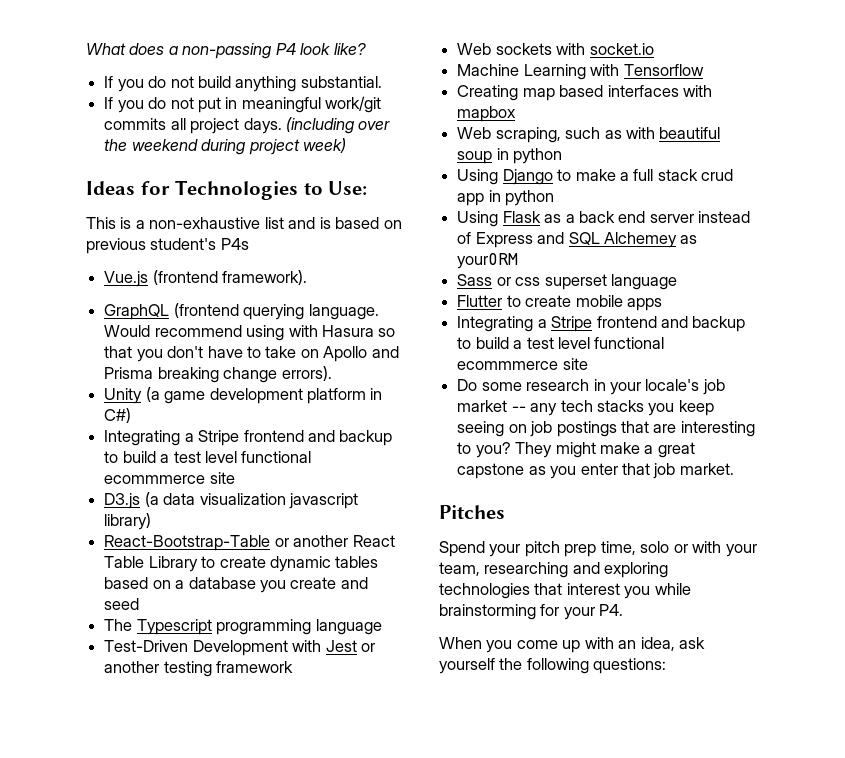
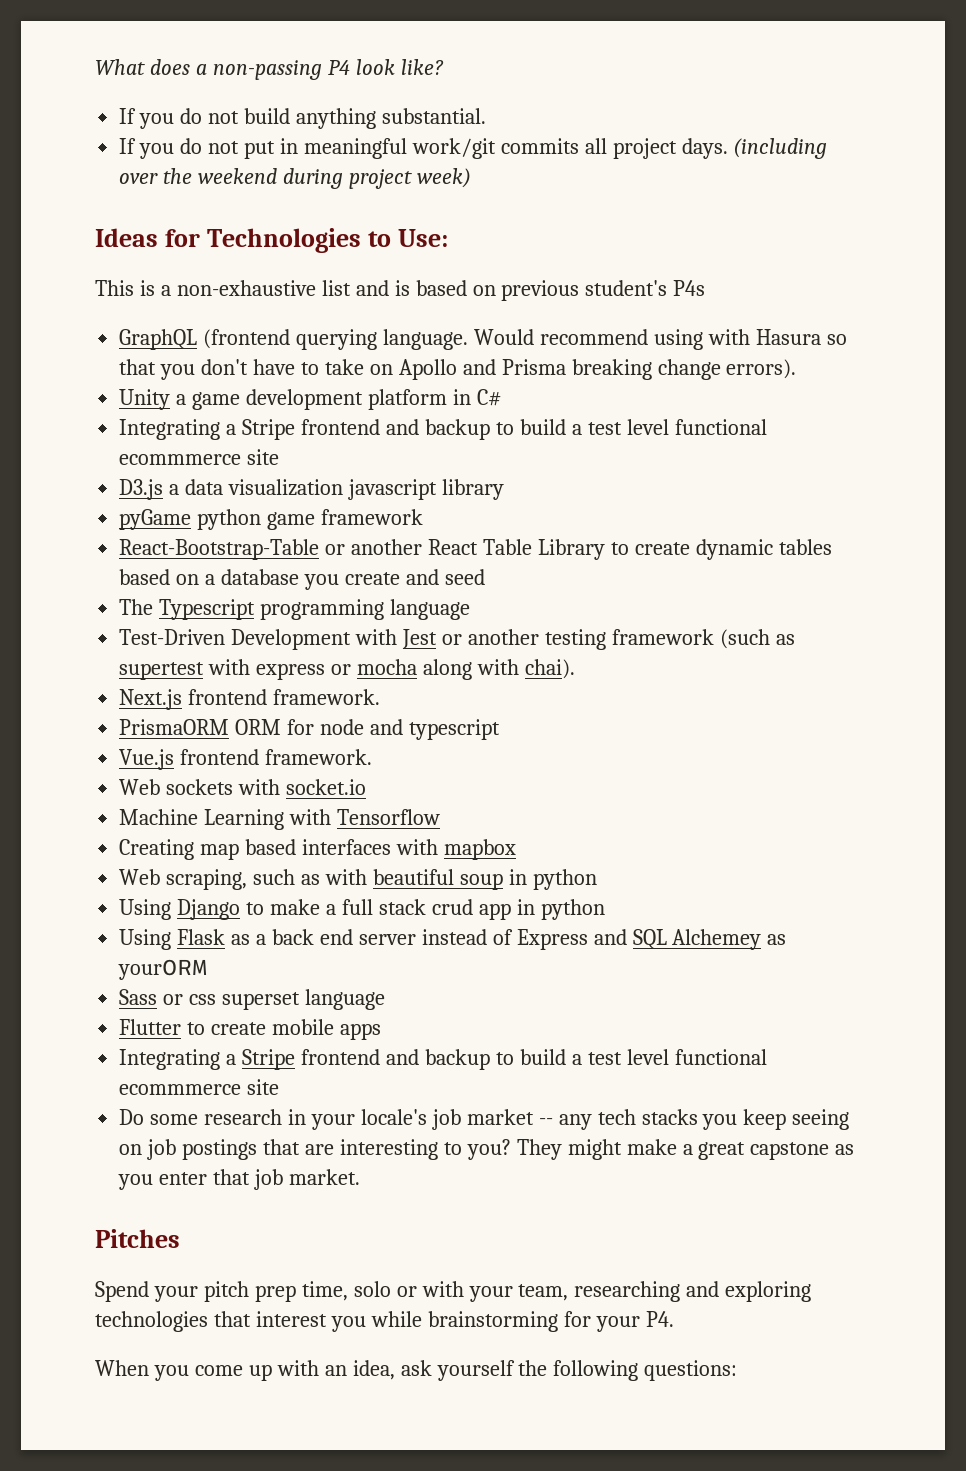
- Vue.js (frontend framework).
- Unity (a game development platform in C#)
+ Unity a game development platform in C#
- D3.js (a data visualization javascript library)
+ D3.js a data visualization javascript library
+ pyGame python game framework
- Test-Driven Development with Jest or another testing framework
+ Test-Driven Development with Jest or another testing framework (such as supertest with express or mocha along with chai).
+ Next.js frontend framework.
+ PrismaORM ORM for node and typescript
+ Vue.js frontend framework.

